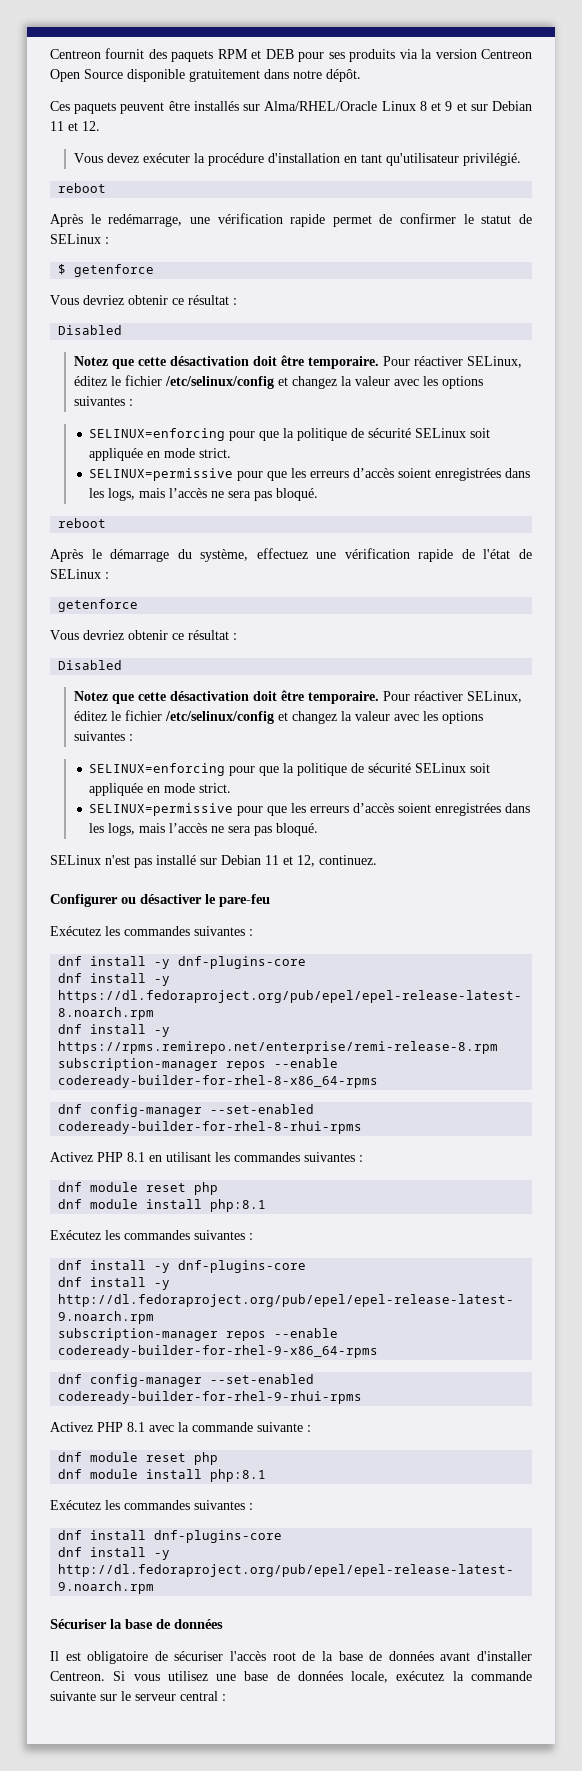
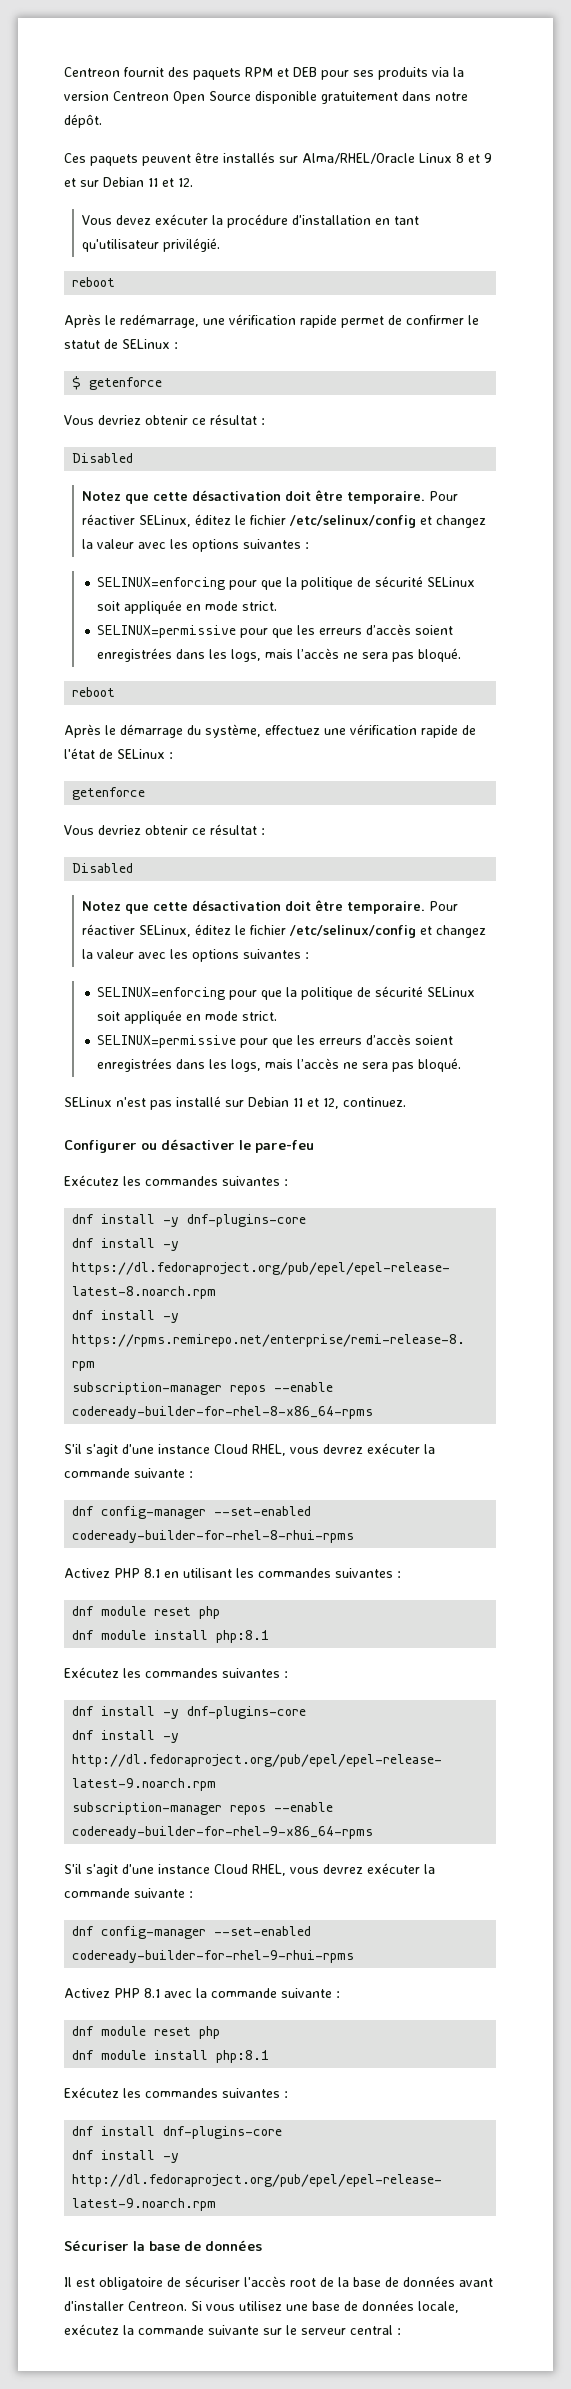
  subscription-manager repos --enable codeready-builder-for-rhel-8-x86_64-rpms
+ S'il s'agit d'une instance Cloud RHEL, vous devrez exécuter la commande suivante :
  subscription-manager repos --enable codeready-builder-for-rhel-9-x86_64-rpms
+ S'il s'agit d'une instance Cloud RHEL, vous devrez exécuter la commande suivante :

